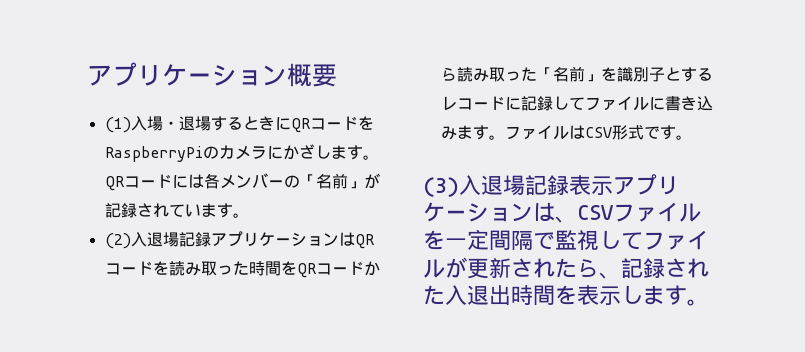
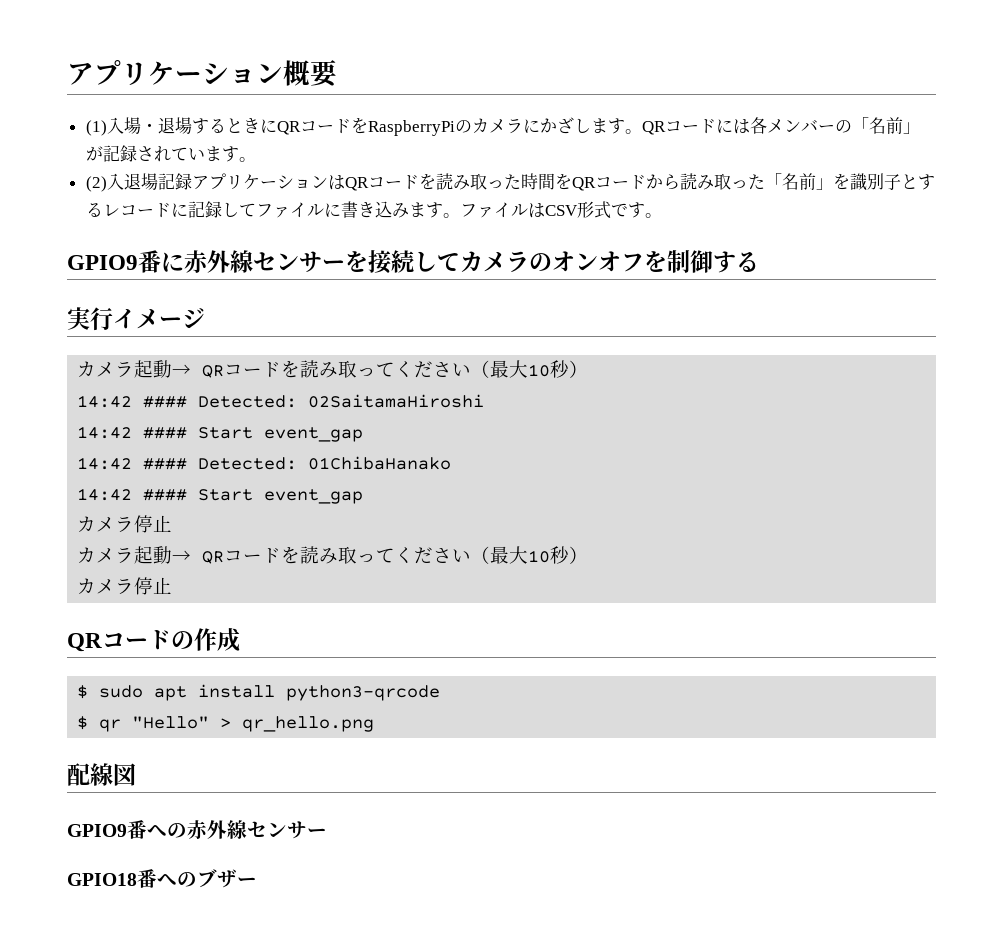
- (3)入退場記録表示アプリケーションは、CSVファイルを一定間隔で監視してファイルが更新されたら、記録された入退出時間を表示します。
+ GPIO9番に赤外線センサーを接続してカメラのオンオフを制御する
+ 実行イメージ
+ カメラ起動→ QRコードを読み取ってください（最大10秒）
+ 14:42 #### Detected: 02SaitamaHiroshi
+ 14:42 #### Start event_gap
+ 14:42 #### Detected: 01ChibaHanako
+ 14:42 #### Start event_gap
+ カメラ停止
+ カメラ起動→ QRコードを読み取ってください（最大10秒）
+ カメラ停止
+ QRコードの作成
+ $ sudo apt install python3-qrcode
+ $ qr "Hello" > qr_hello.png
+ 配線図
+ GPIO9番への赤外線センサー
+ GPIO18番へのブザー

